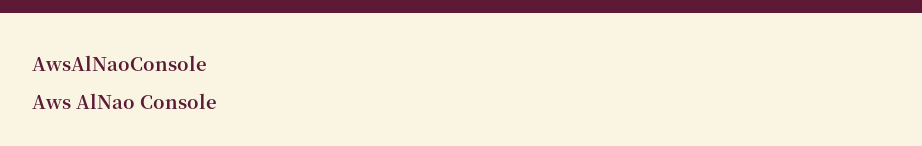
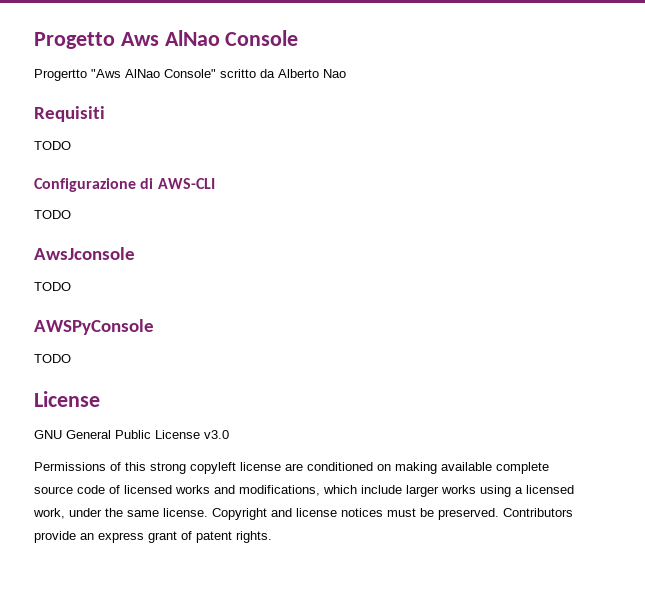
- AwsAlNaoConsole
- Aws AlNao Console
+ Progetto Aws AlNao Console
+ Progertto "Aws AlNao Console" scritto da Alberto Nao
+ Requisiti
+ TODO
+ Configurazione di AWS-CLI
+ TODO
+ AwsJconsole
+ TODO
+ AWSPyConsole
+ TODO
+ License
+ GNU General Public License v3.0
+ Permissions of this strong copyleft license are conditioned on making available complete source code of licensed works and modifications, which include larger works using a licensed work, under the same license. Copyright and license notices must be preserved. Contributors provide an express grant of patent rights.

